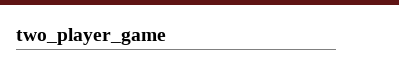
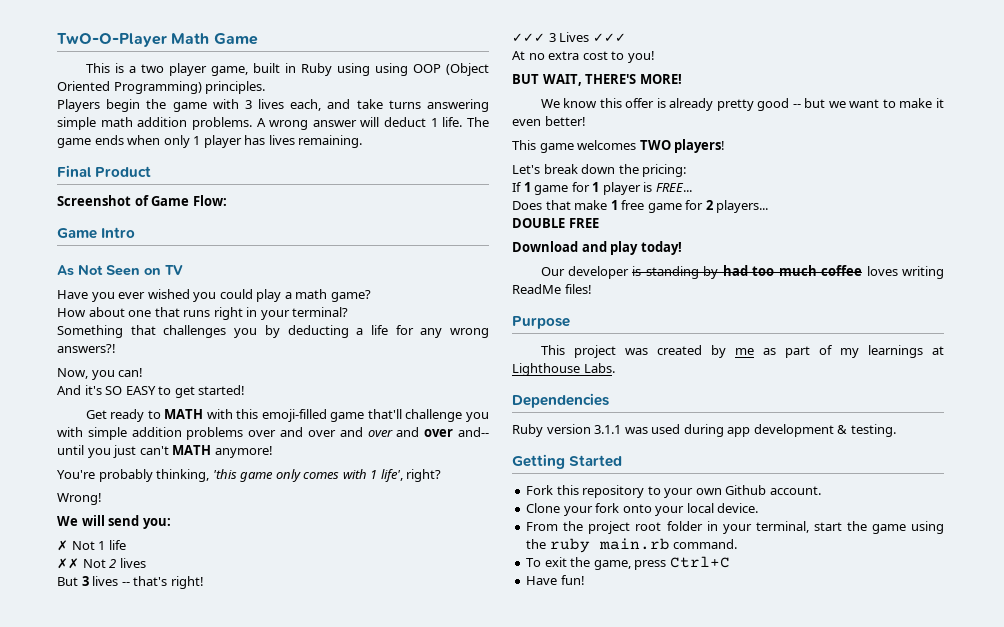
- two_player_game
+ TwO-O-Player Math Game
+ This is a two player game, built in Ruby using using OOP (Object Oriented Programming) principles.
+ Players begin the game with 3 lives each, and take turns answering simple math addition problems. A wrong answer will deduct 1 life. The game ends when only 1 player has lives remaining.
+ Final Product
+ Screenshot of Game Flow:
+ Game Intro
+ As Not Seen on TV
+ Have you ever wished you could play a math game?
+ How about one that runs right in your terminal?
+ Something that challenges you by deducting a life for any wrong answers?!
+ Now, you can!
+ And it's SO EASY to get started!
+ Get ready to MATH with this emoji-filled game that'll challenge you with simple addition problems over and over and over and over and-- until you just can't MATH anymore!
+ You're probably thinking, 'this game only comes with 1 life', right?
+ Wrong!
+ We will send you:
+ ✗ Not 1 life
+ ✗✗ Not 2 lives
+ But 3 lives -- that's right!
+ ✓✓✓ 3 Lives ✓✓✓
+ At no extra cost to you!
+ BUT WAIT, THERE'S MORE!
+ We know this offer is already pretty good -- but we want to make it even better!
+ This game welcomes TWO players!
+ Let's break down the pricing:
+ If 1 game for 1 player is FREE...
+ Does that make 1 free game for 2 players...
+ DOUBLE FREE
+ Download and play today!
+ Our developer is standing by had too much coffee loves writing ReadMe files!
+ Purpose
+ This project was created by me as part of my learnings at Lighthouse Labs.
+ Dependencies
+ Ruby version 3.1.1 was used during app development & testing.
+ Getting Started
+ Fork this repository to your own Github account.
+ Clone your fork onto your local device.
+ From the project root folder in your terminal, start the game using the ruby main.rb command.
+ To exit the game, press Ctrl+C
+ Have fun!

